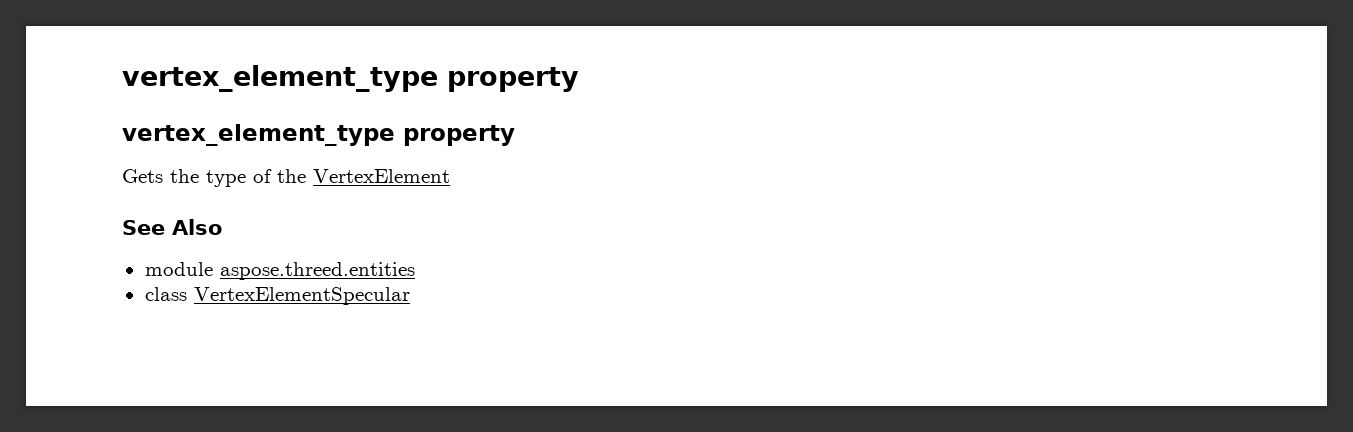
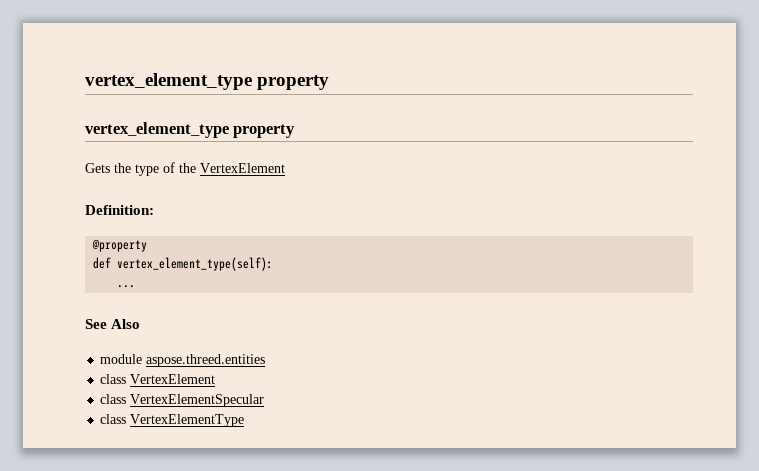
+ Definition:
+ @property
+ def vertex_element_type(self):
+ ...
+ class VertexElement
+ class VertexElementType

